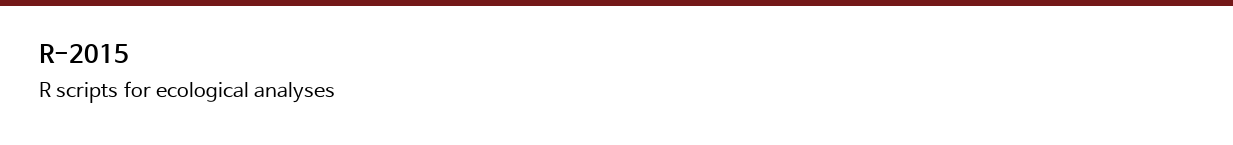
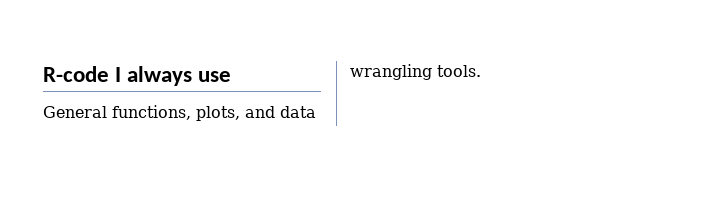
- R-2015
- R scripts for ecological analyses
+ R-code I always use
+ General functions, plots, and data wrangling tools.

